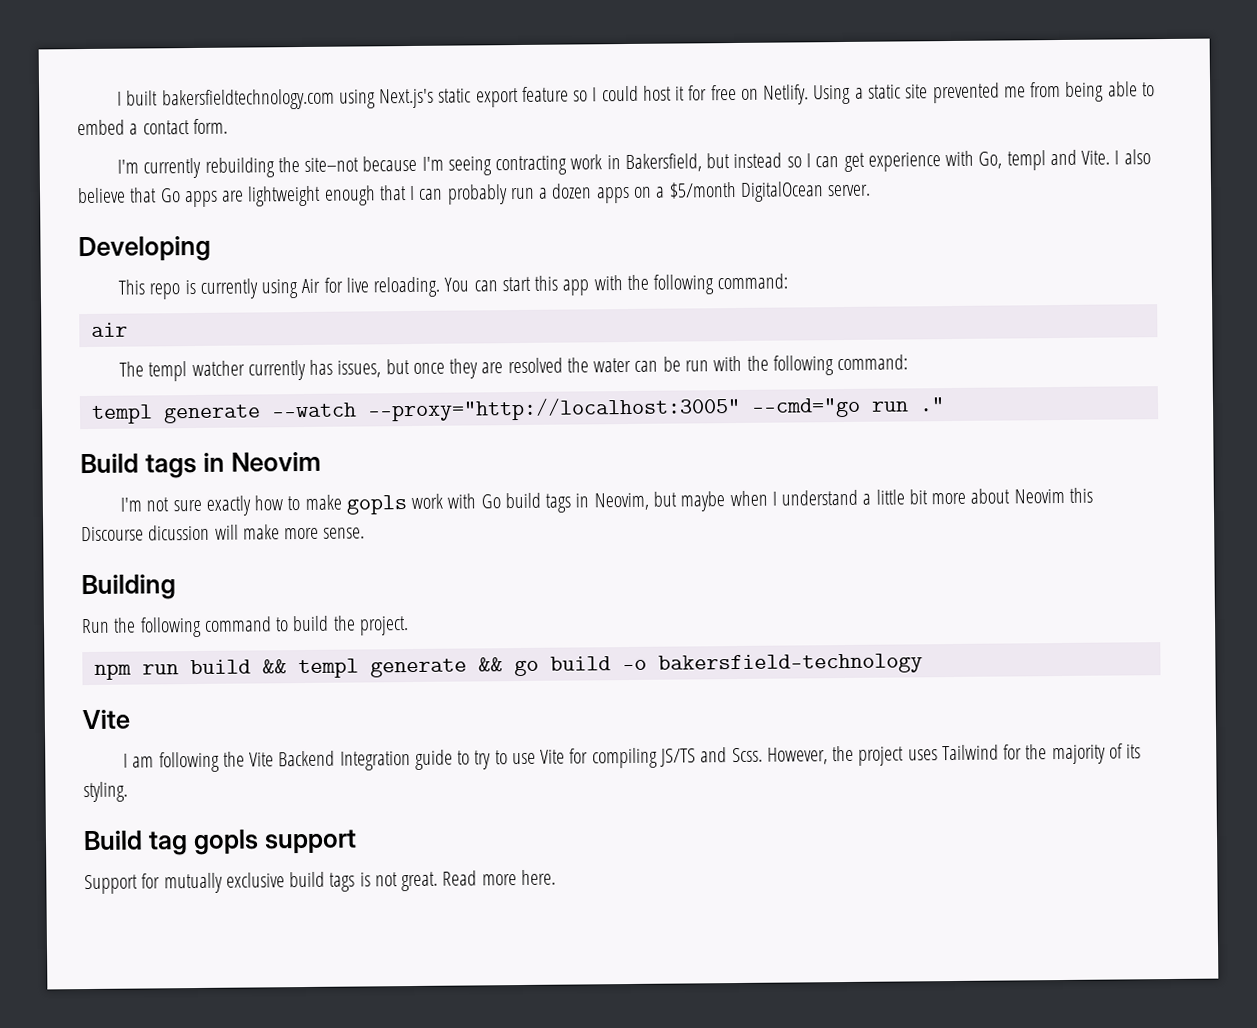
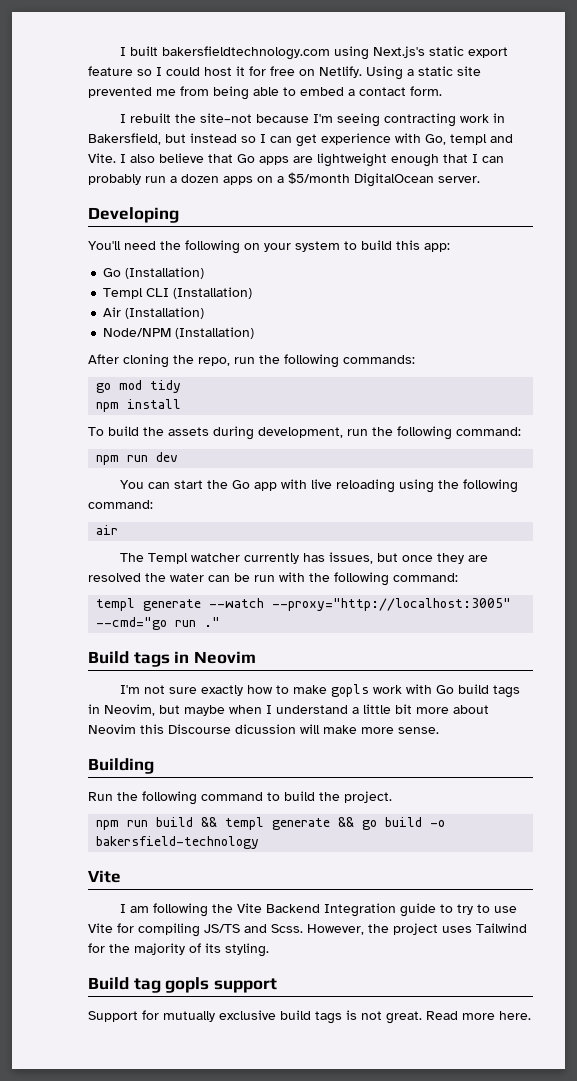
- I'm currently rebuilding the site–not because I'm seeing contracting work in Bakersfield, but instead so I can get experience with Go, templ and Vite.
+ I rebuilt the site–not because I'm seeing contracting work in Bakersfield, but instead so I can get experience with Go, templ and Vite.
- This repo is currently using Air for live reloading. You can start this app with the following command:
+ You'll need the following on your system to build this app:
+ Go (Installation)
+ Templ CLI (Installation)
+ Air (Installation)
+ Node/NPM (Installation)
+ After cloning the repo, run the following commands:
+ go mod tidy
+ npm install
+ To build the assets during development, run the following command:
+ npm run dev
+ You can start the Go app with live reloading using the following command:
- The templ watcher currently has issues, but once they are resolved the water can be run with the following command:
+ The Templ watcher currently has issues, but once they are resolved the water can be run with the following command:

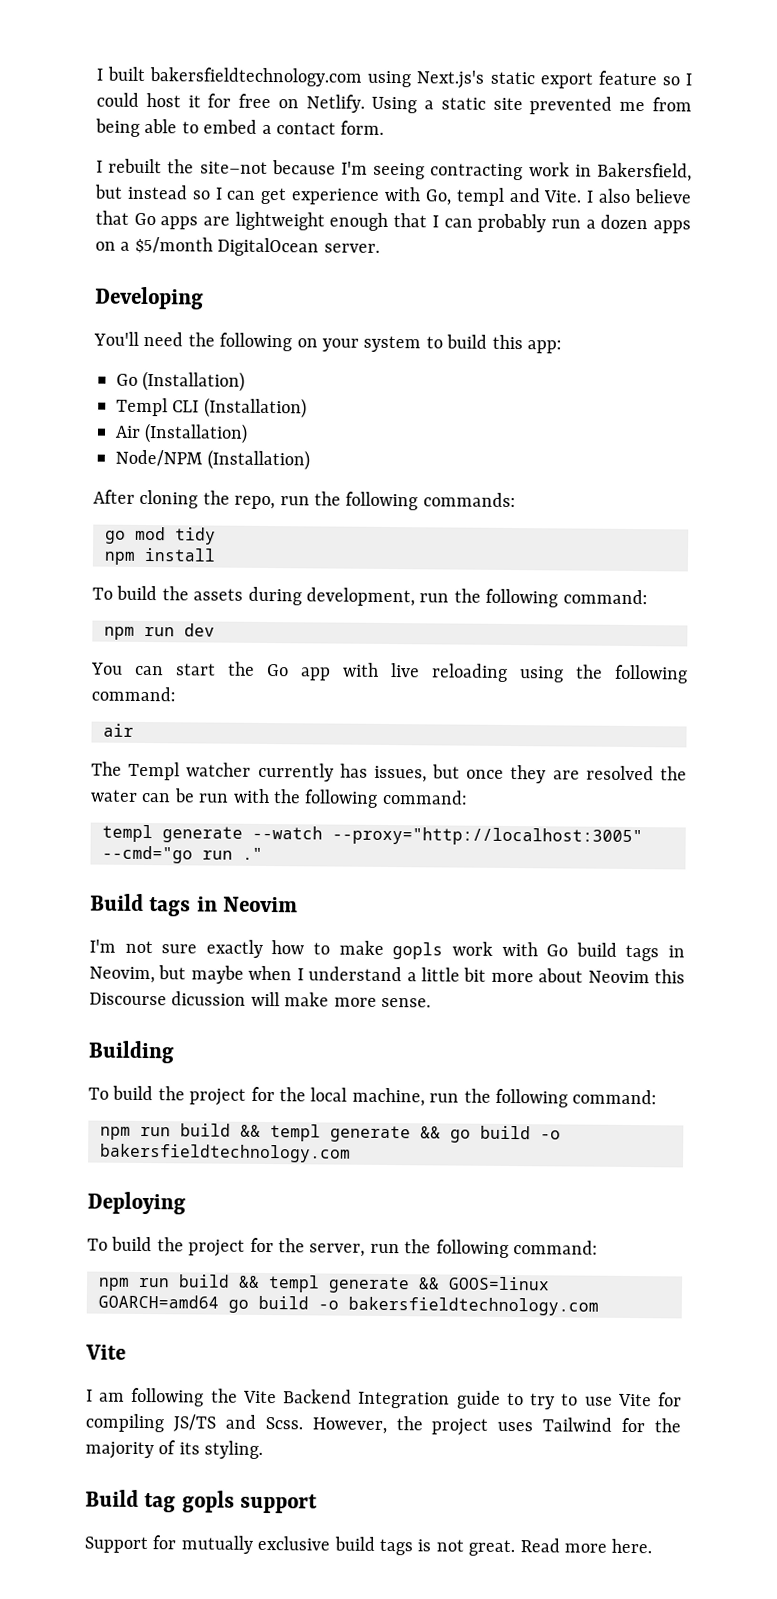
- Run the following command to build the project.
+ To build the project for the local machine, run the following command:
- npm run build && templ generate && go build -o bakersfield-technology
+ npm run build && templ generate && go build -o bakersfieldtechnology.com
+ Deploying
+ To build the project for the server, run the following command:
+ npm run build && templ generate && GOOS=linux GOARCH=amd64 go build -o bakersfieldtechnology.com

